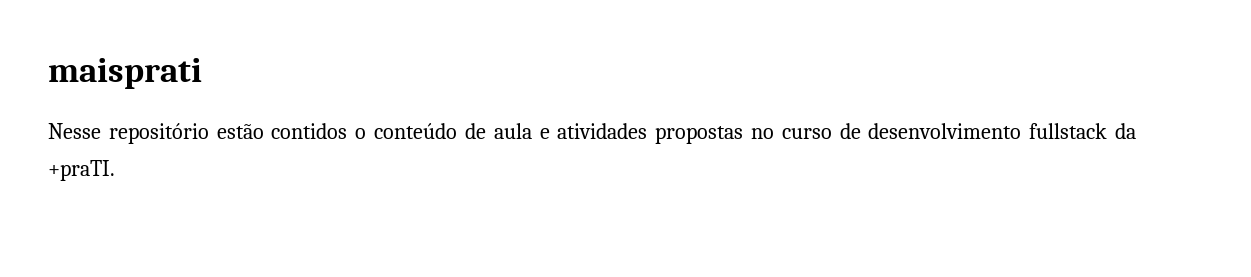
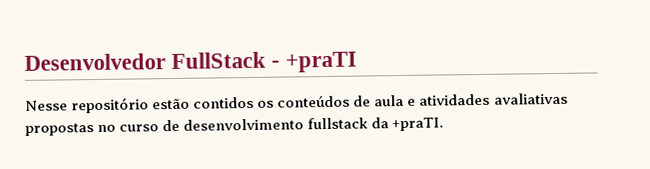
- maisprati
+ Desenvolvedor FullStack - +praTI
- Nesse repositório estão contidos o conteúdo de aula e atividades propostas no curso de desenvolvimento fullstack da +praTI.
+ Nesse repositório estão contidos os conteúdos de aula e atividades avaliativas propostas no curso de desenvolvimento fullstack da +praTI.

